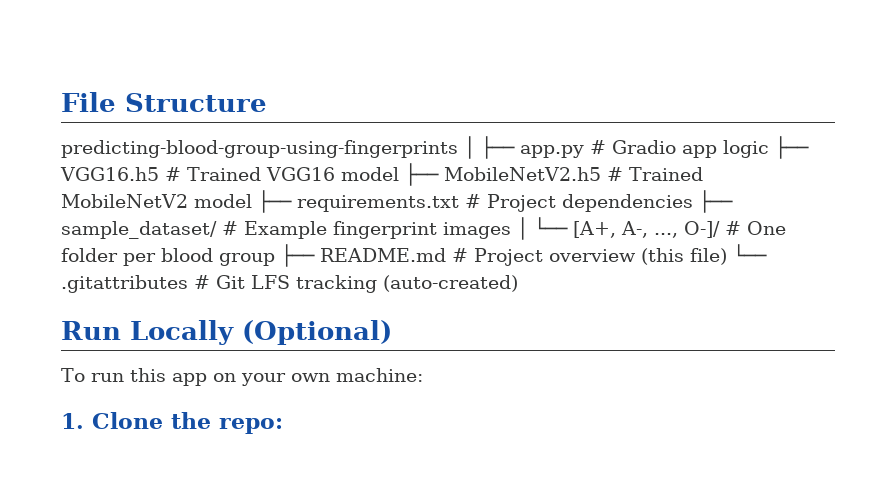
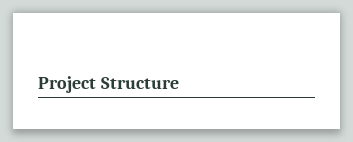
- File Structure
+ Project Structure
- predicting-blood-group-using-fingerprints │ ├── app.py # Gradio app logic ├── VGG16.h5 # Trained VGG16 model ├── MobileNetV2.h5 # Trained MobileNetV2 model ├── requirements.txt # Project dependencies ├── sample_dataset/ # Example fingerprint images │ └── [A+, A-, ..., O-]/ # One folder per blood group ├── README.md # Project overview (this file) └── .gitattributes # Git LFS tracking (auto-created)
- Run Locally (Optional)
- To run this app on your own machine:
- 1. Clone the repo:

